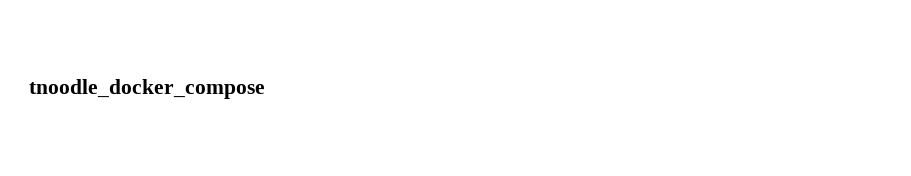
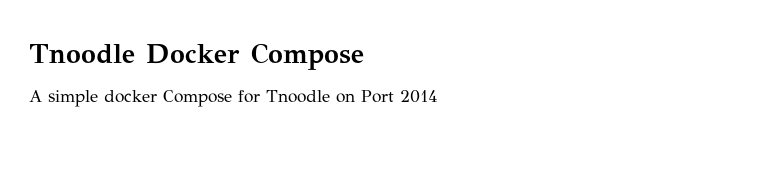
- tnoodle_docker_compose
+ Tnoodle Docker Compose
+ A simple docker Compose for Tnoodle on Port 2014

